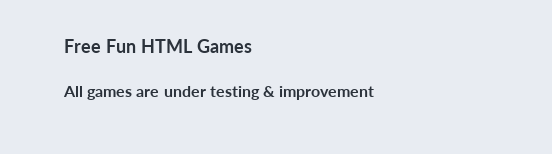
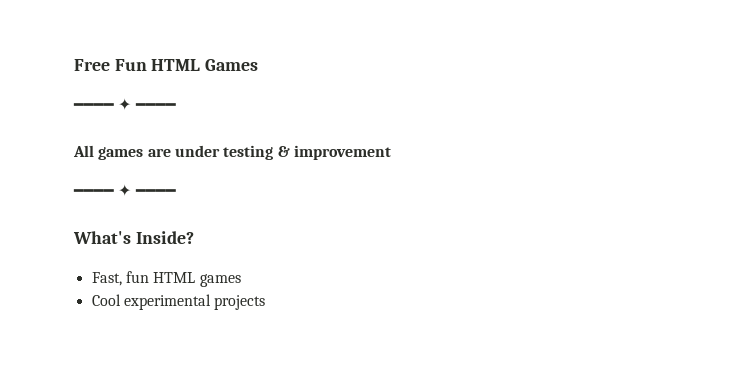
  Free Fun HTML Games
+ ━━━━ ✦ ━━━━
  All games are under testing & improvement
+ ━━━━ ✦ ━━━━
+ What's Inside?
+ Fast, fun HTML games
+ Cool experimental projects

